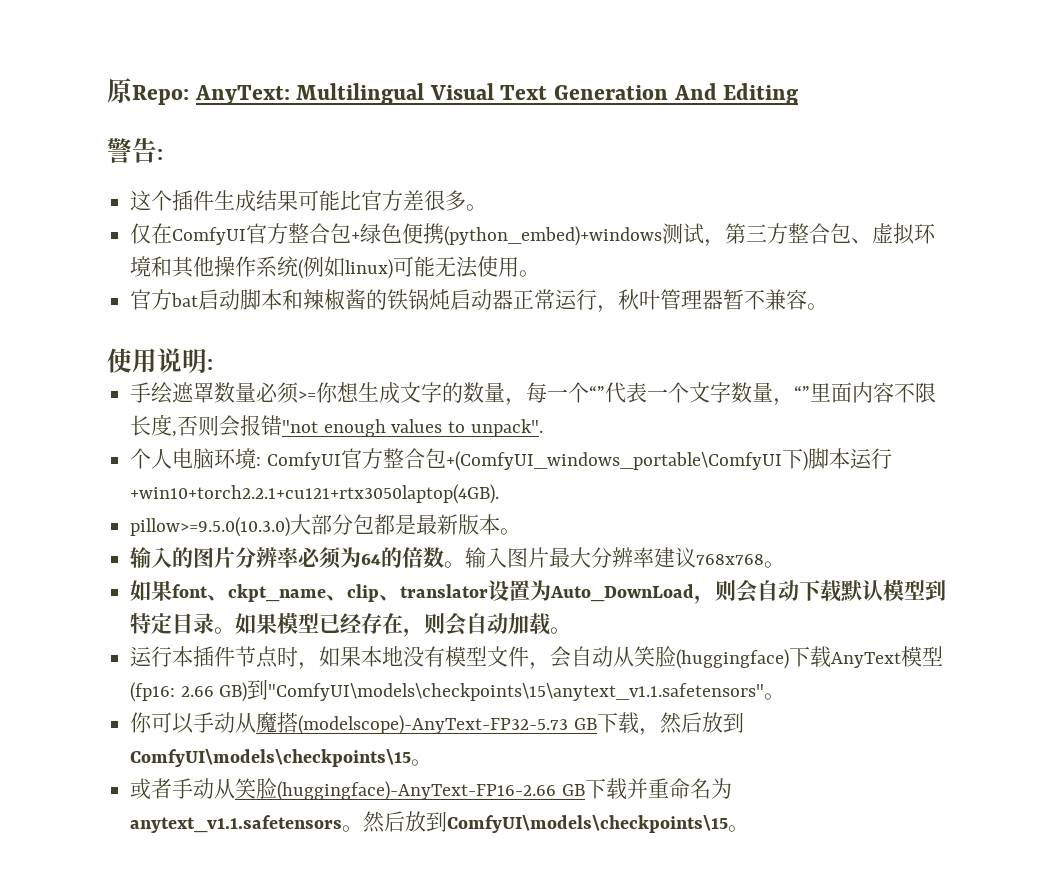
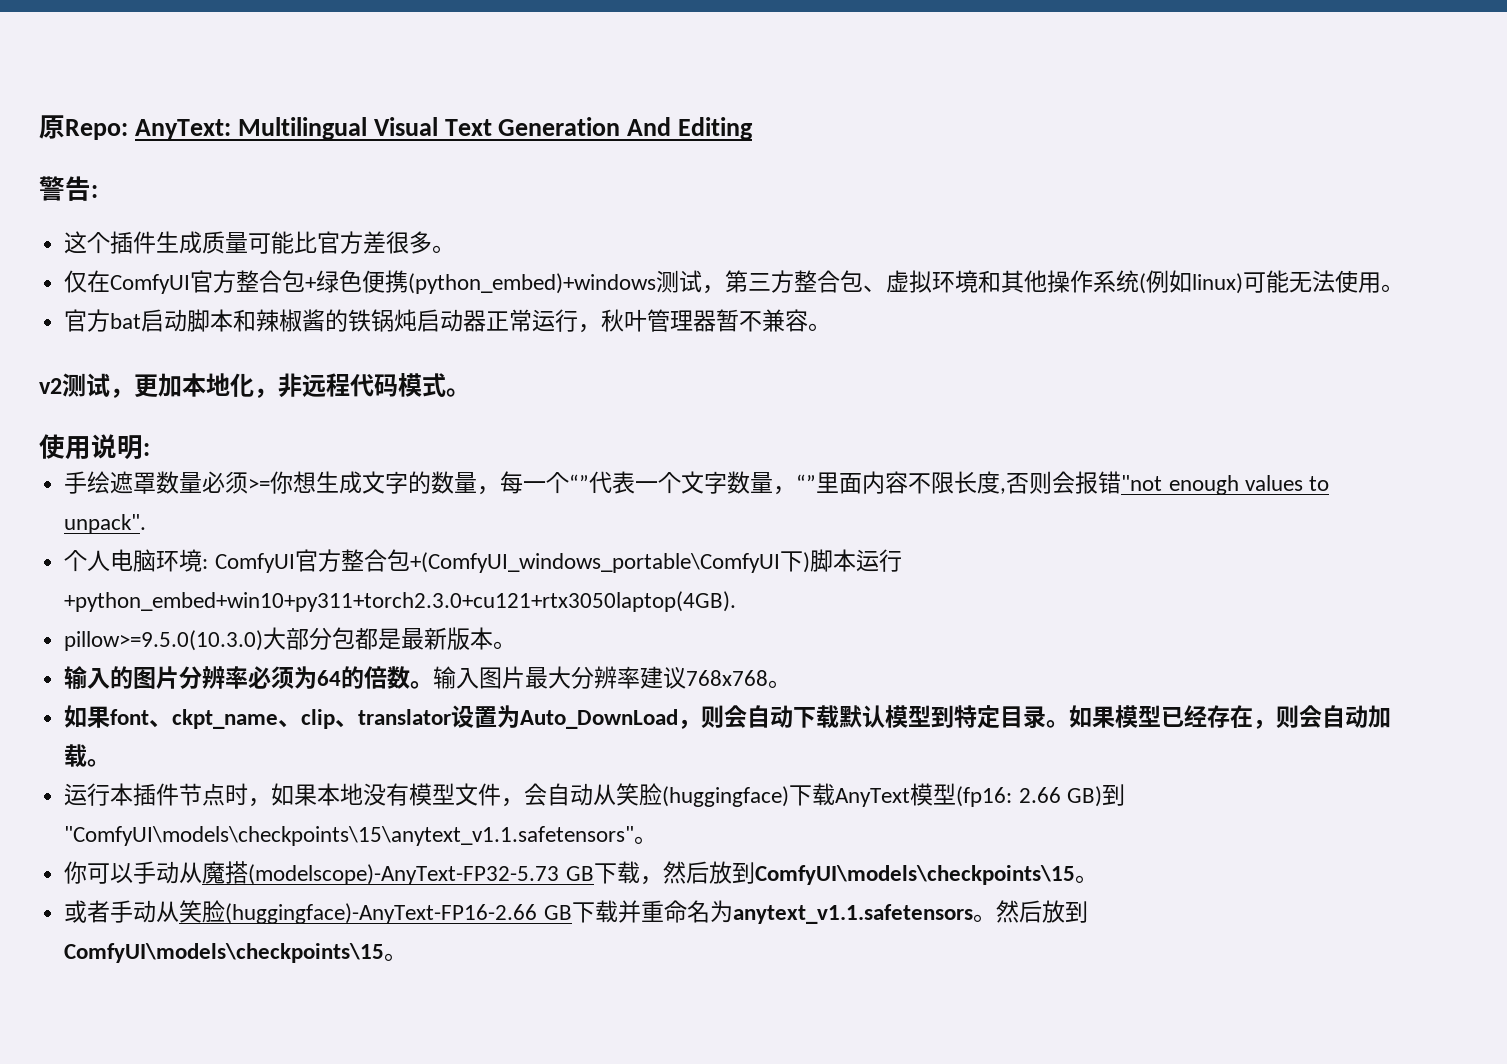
- 这个插件生成结果可能比官方差很多。
+ 这个插件生成质量可能比官方差很多。
+ v2测试，更加本地化，非远程代码模式。
- 个人电脑环境: ComfyUI官方整合包+(ComfyUI_windows_portable\ComfyUI下)脚本运行+win10+torch2.2.1+cu121+rtx3050laptop(4GB).
+ 个人电脑环境: ComfyUI官方整合包+(ComfyUI_windows_portable\ComfyUI下)脚本运行+python_embed+win10+py311+torch2.3.0+cu121+rtx3050laptop(4GB).

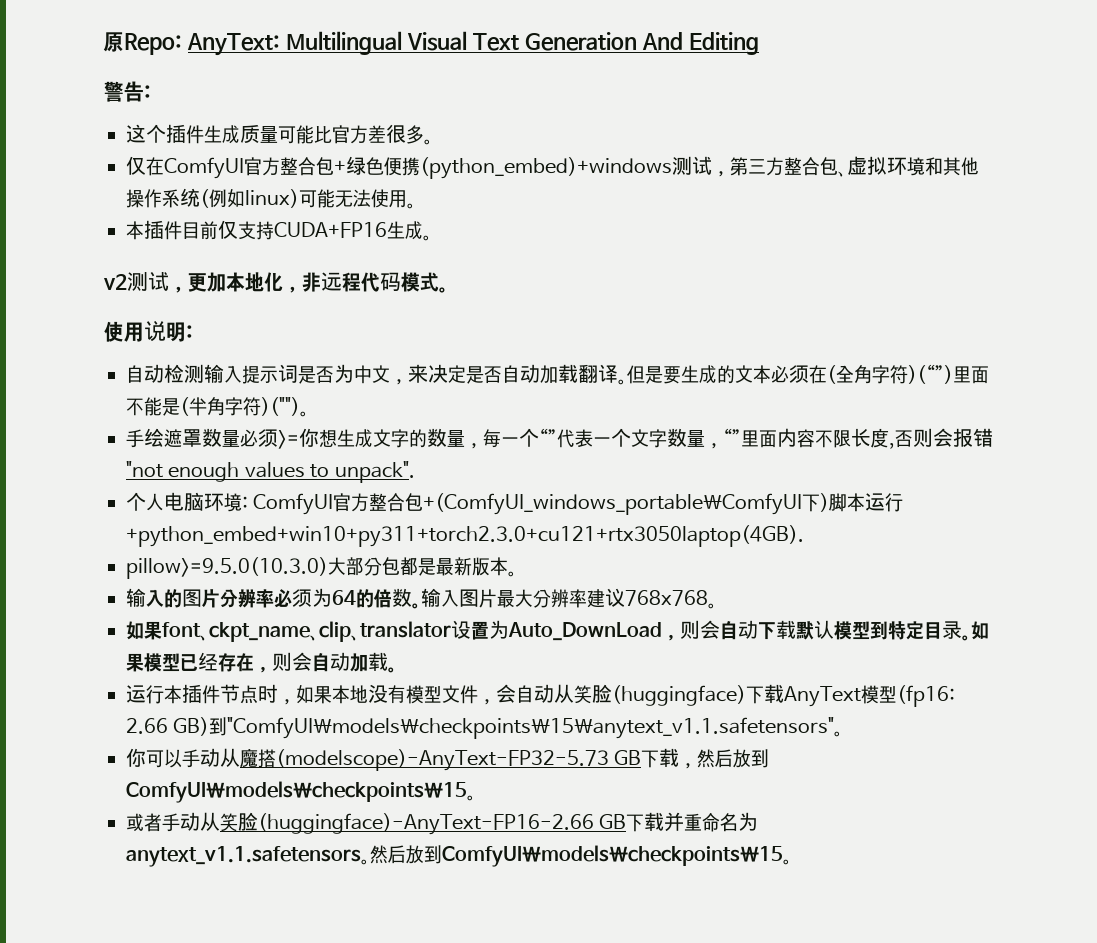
- 官方bat启动脚本和辣椒酱的铁锅炖启动器正常运行，秋叶管理器暂不兼容。
+ 本插件目前仅支持CUDA+FP16生成。
+ 自动检测输入提示词是否为中文，来决定是否自动加载翻译。但是要生成的文本必须在(全角字符)(“”)里面不能是(半角字符)("")。

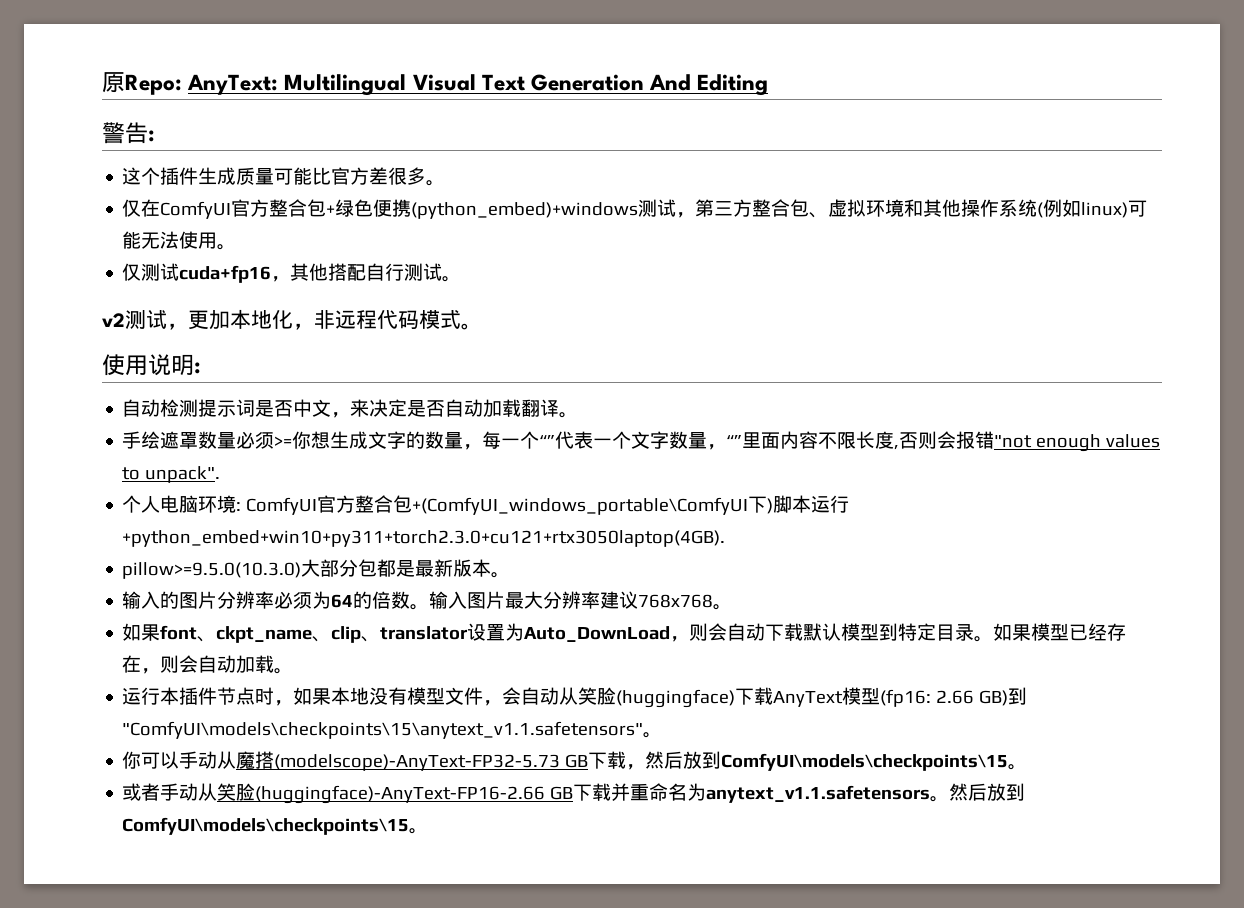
- 本插件目前仅支持CUDA+FP16生成。
+ 仅测试cuda+fp16，其他搭配自行测试。
- 自动检测输入提示词是否为中文，来决定是否自动加载翻译。但是要生成的文本必须在(全角字符)(“”)里面不能是(半角字符)("")。
+ 自动检测提示词是否中文，来决定是否自动加载翻译。

